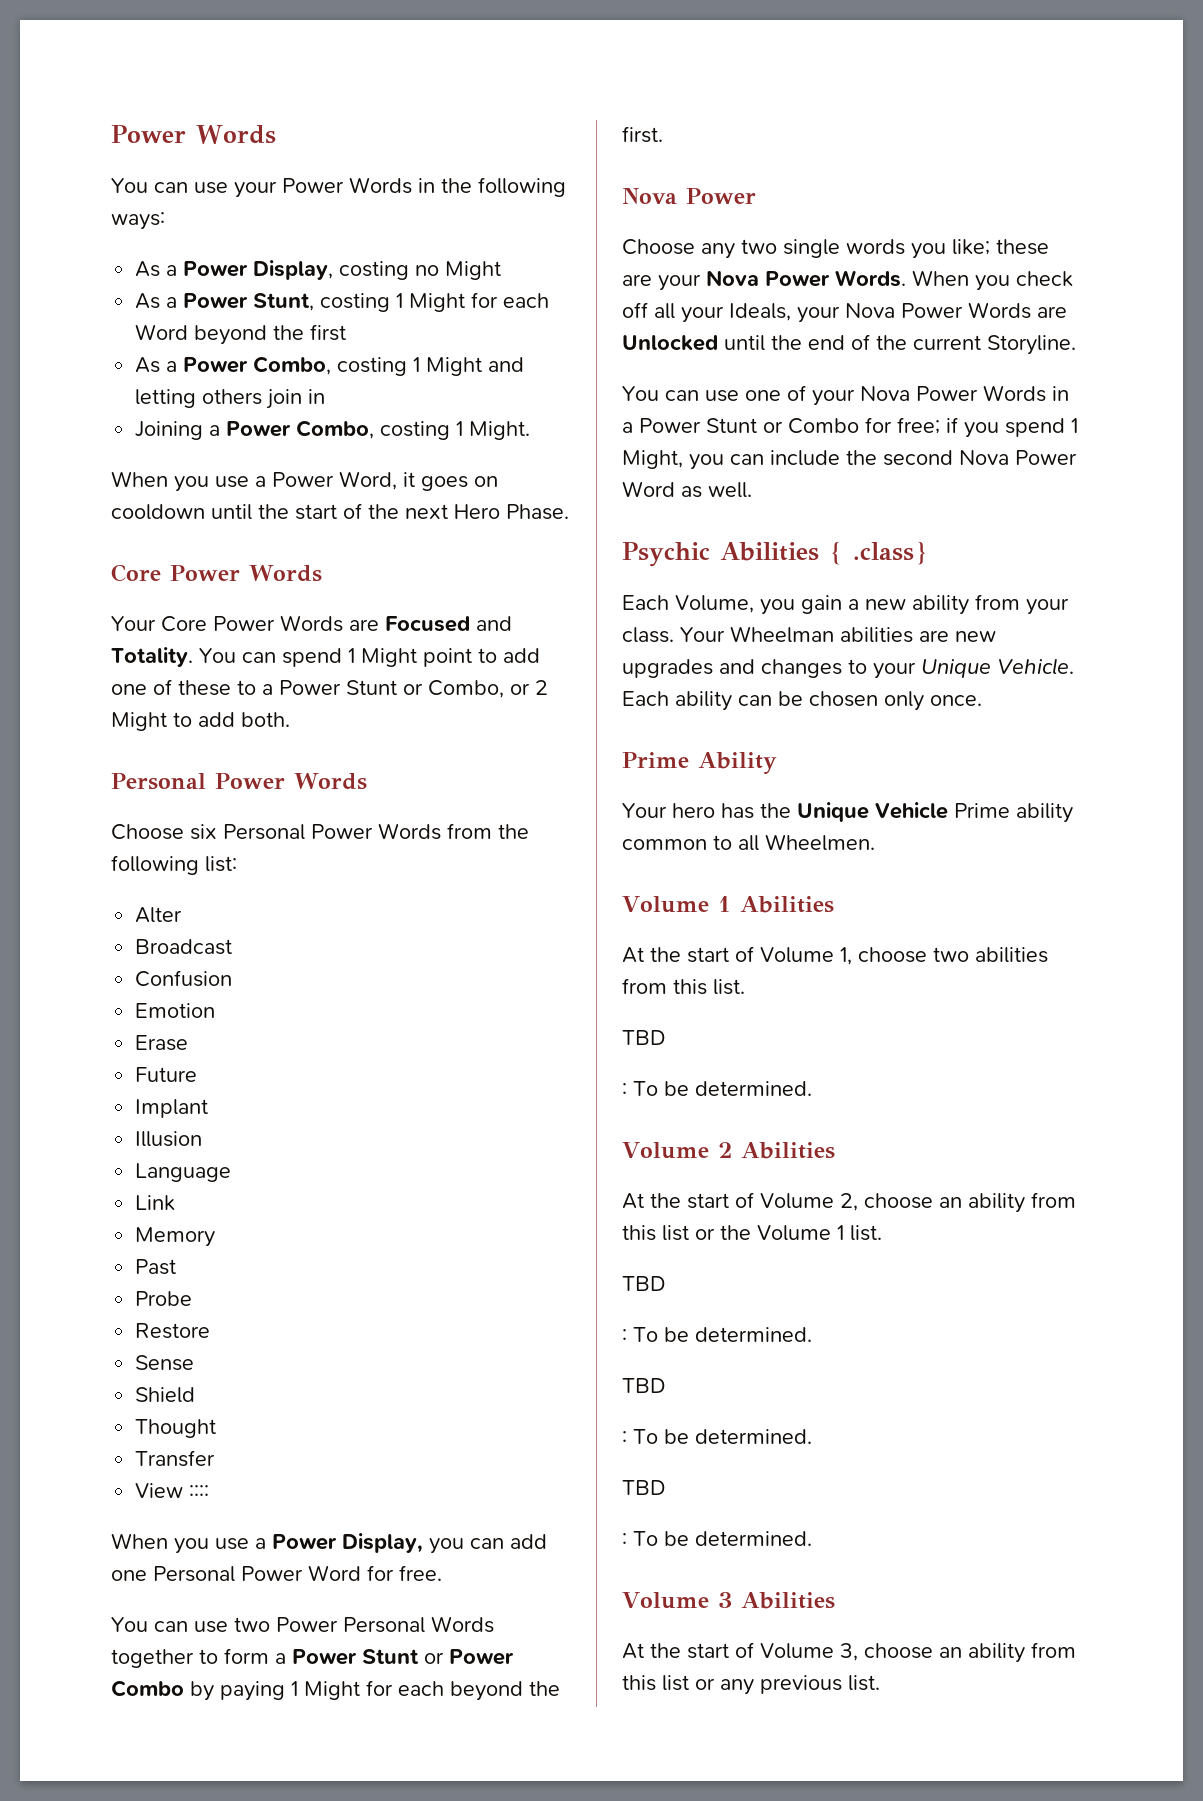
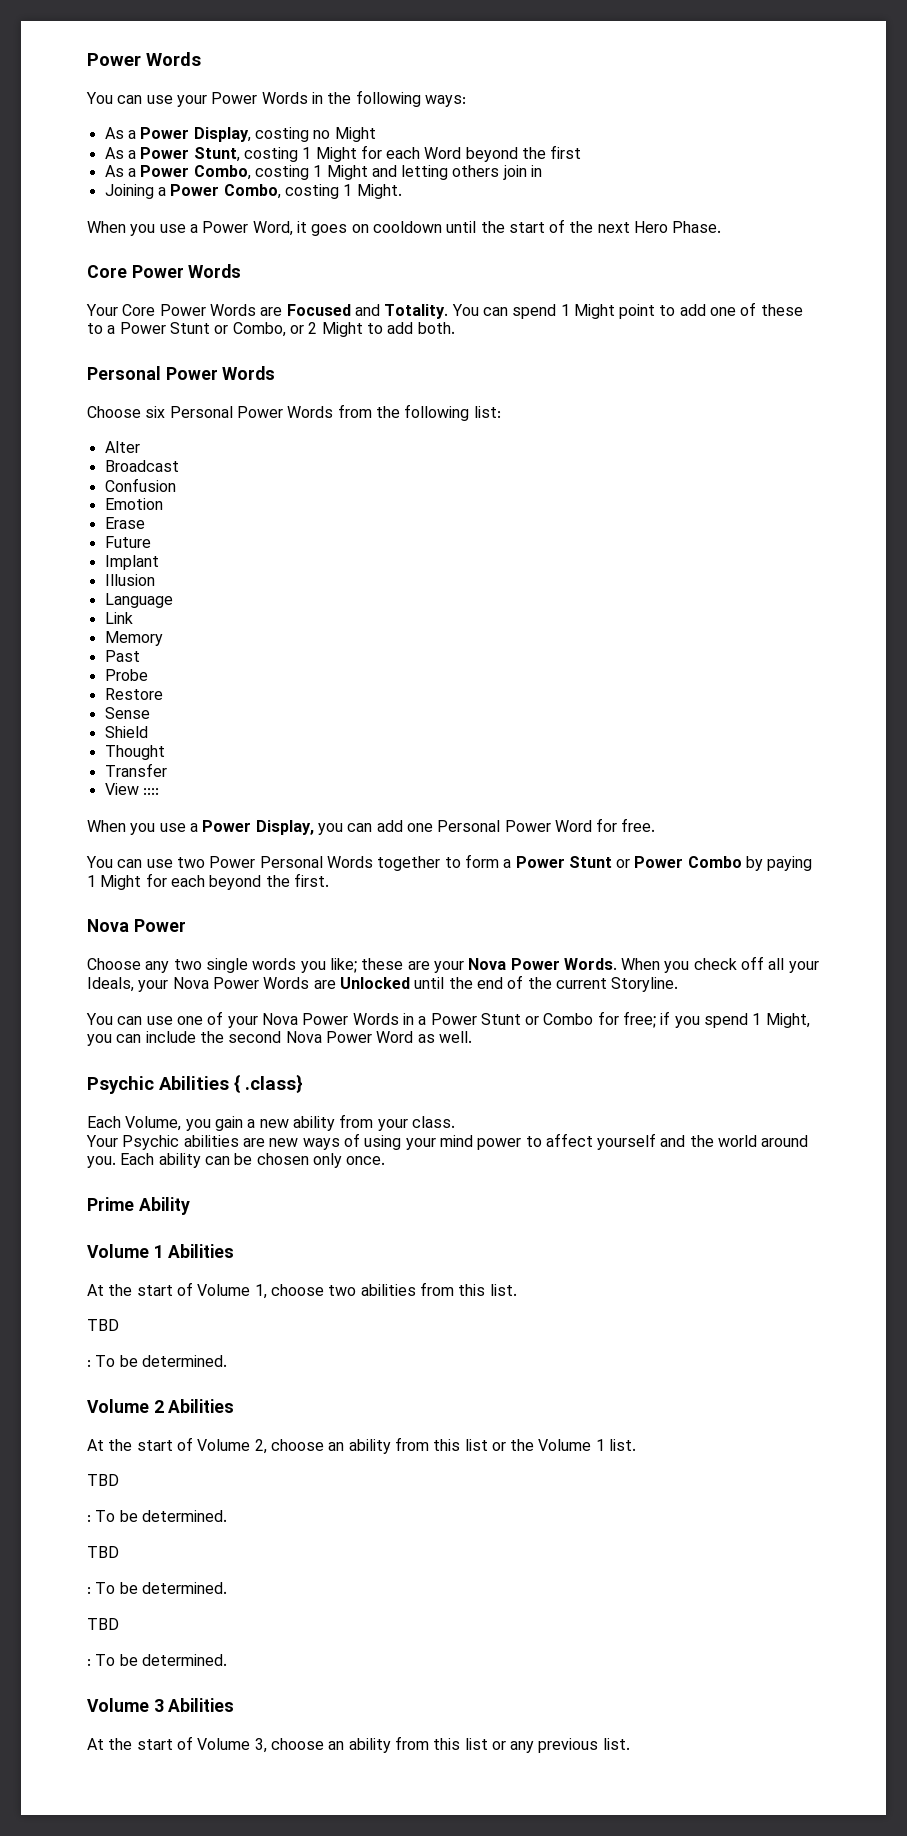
- Each Volume, you gain a new ability from your class. Your Wheelman abilities are new upgrades and changes to your Unique Vehicle.
+ Each Volume, you gain a new ability from your class.
+ Your Psychic abilities are new ways of using your mind power to affect yourself and the world around you.
- Your hero has the Unique Vehicle Prime ability common to all Wheelmen.

